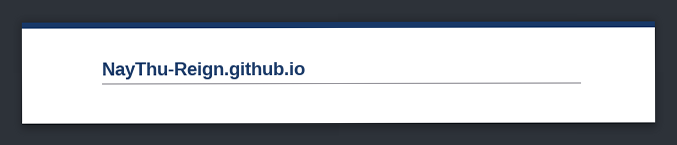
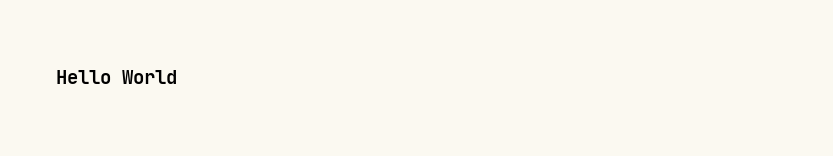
- NayThu-Reign.github.io
+ Hello World

